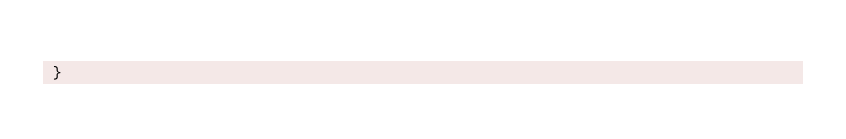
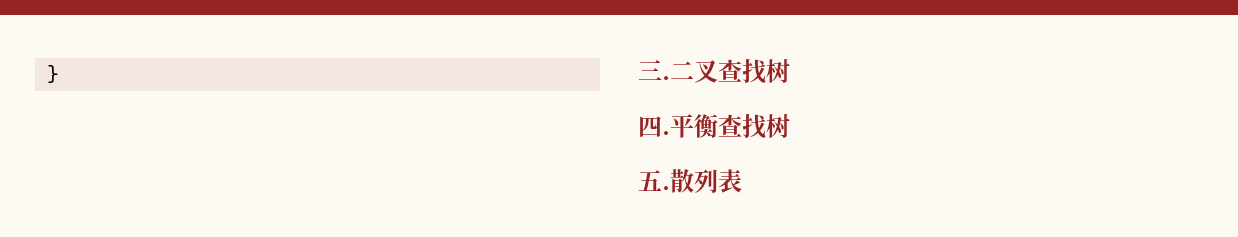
+ 三.二叉查找树
+ 四.平衡查找树
+ 五.散列表

